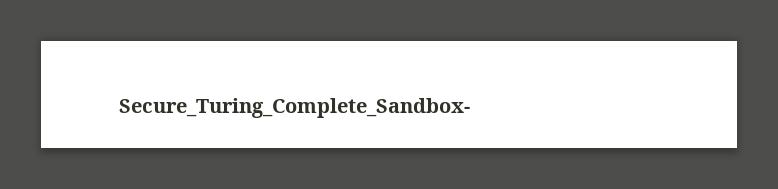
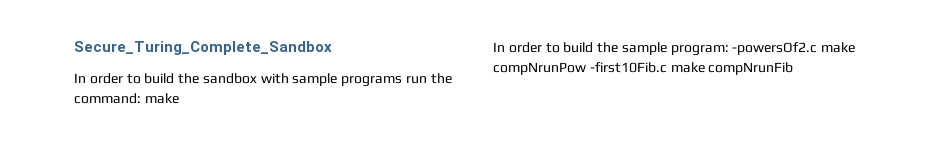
- Secure_Turing_Complete_Sandbox-
+ Secure_Turing_Complete_Sandbox
+ In order to build the sandbox with sample programs run the command: make
+ In order to build the sample program: -powersOf2.c make compNrunPow -first10Fib.c make compNrunFib

